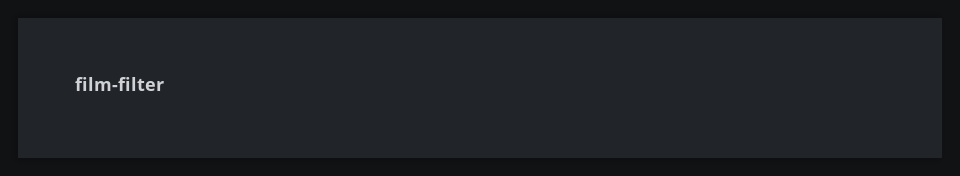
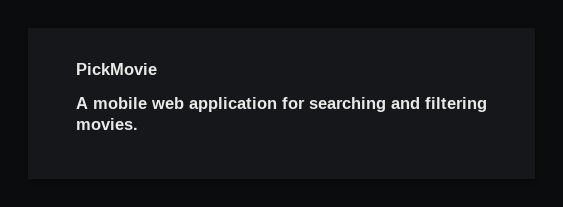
- film-filter
+ PickMovie
+ A mobile web application for searching and filtering movies.

